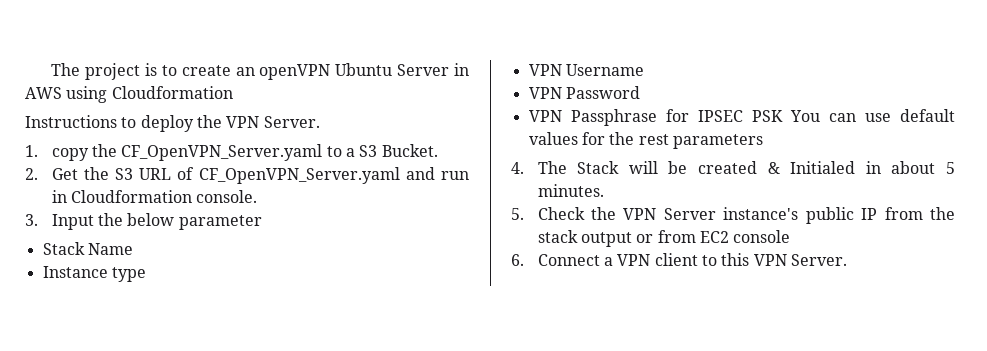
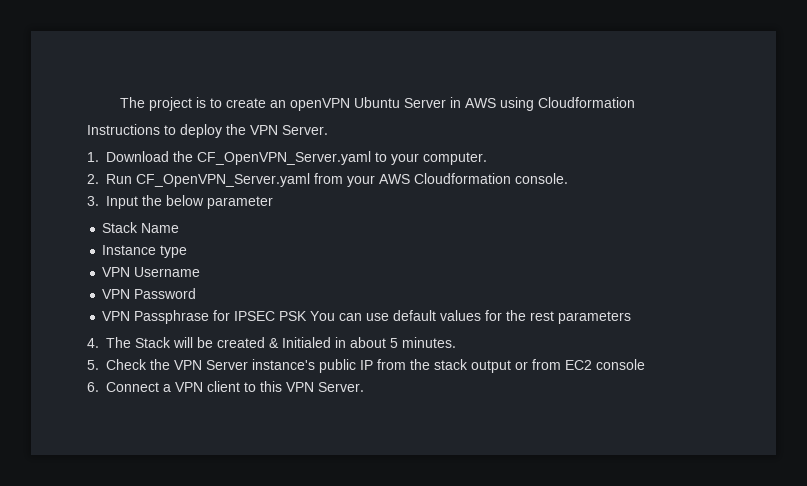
- 1. copy the CF_OpenVPN_Server.yaml to a S3 Bucket.
- 2. Get the S3 URL of CF_OpenVPN_Server.yaml and run in Cloudformation console.
+ 1. Download the CF_OpenVPN_Server.yaml to your computer.
+ 2. Run CF_OpenVPN_Server.yaml from your AWS Cloudformation console.

